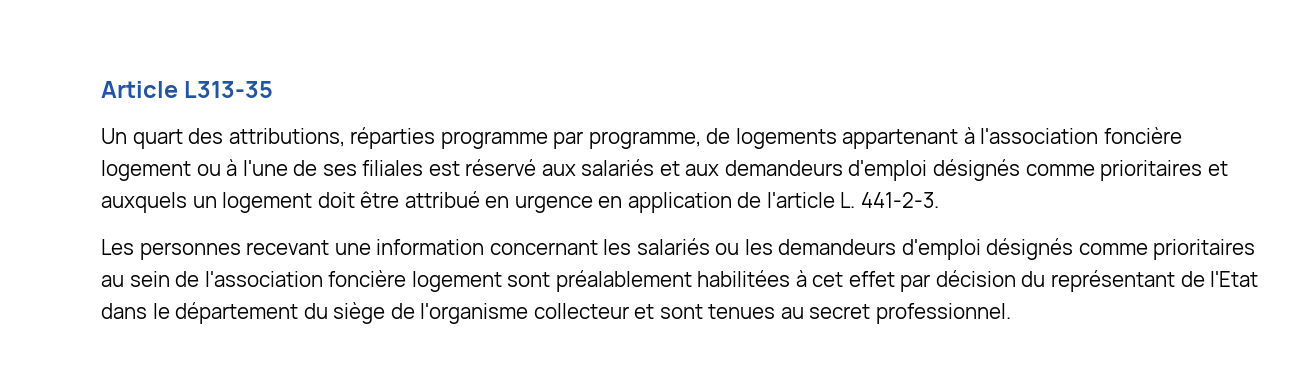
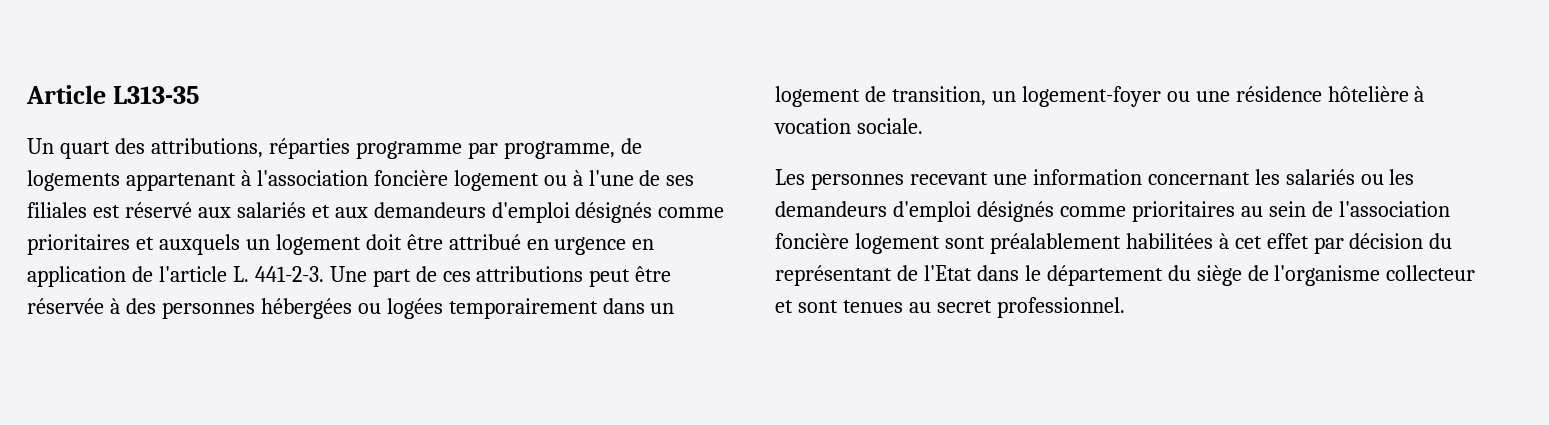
+ Une part de ces attributions peut être réservée à des personnes hébergées ou logées temporairement dans un logement de transition, un logement-foyer ou une résidence hôtelière à vocation sociale.

